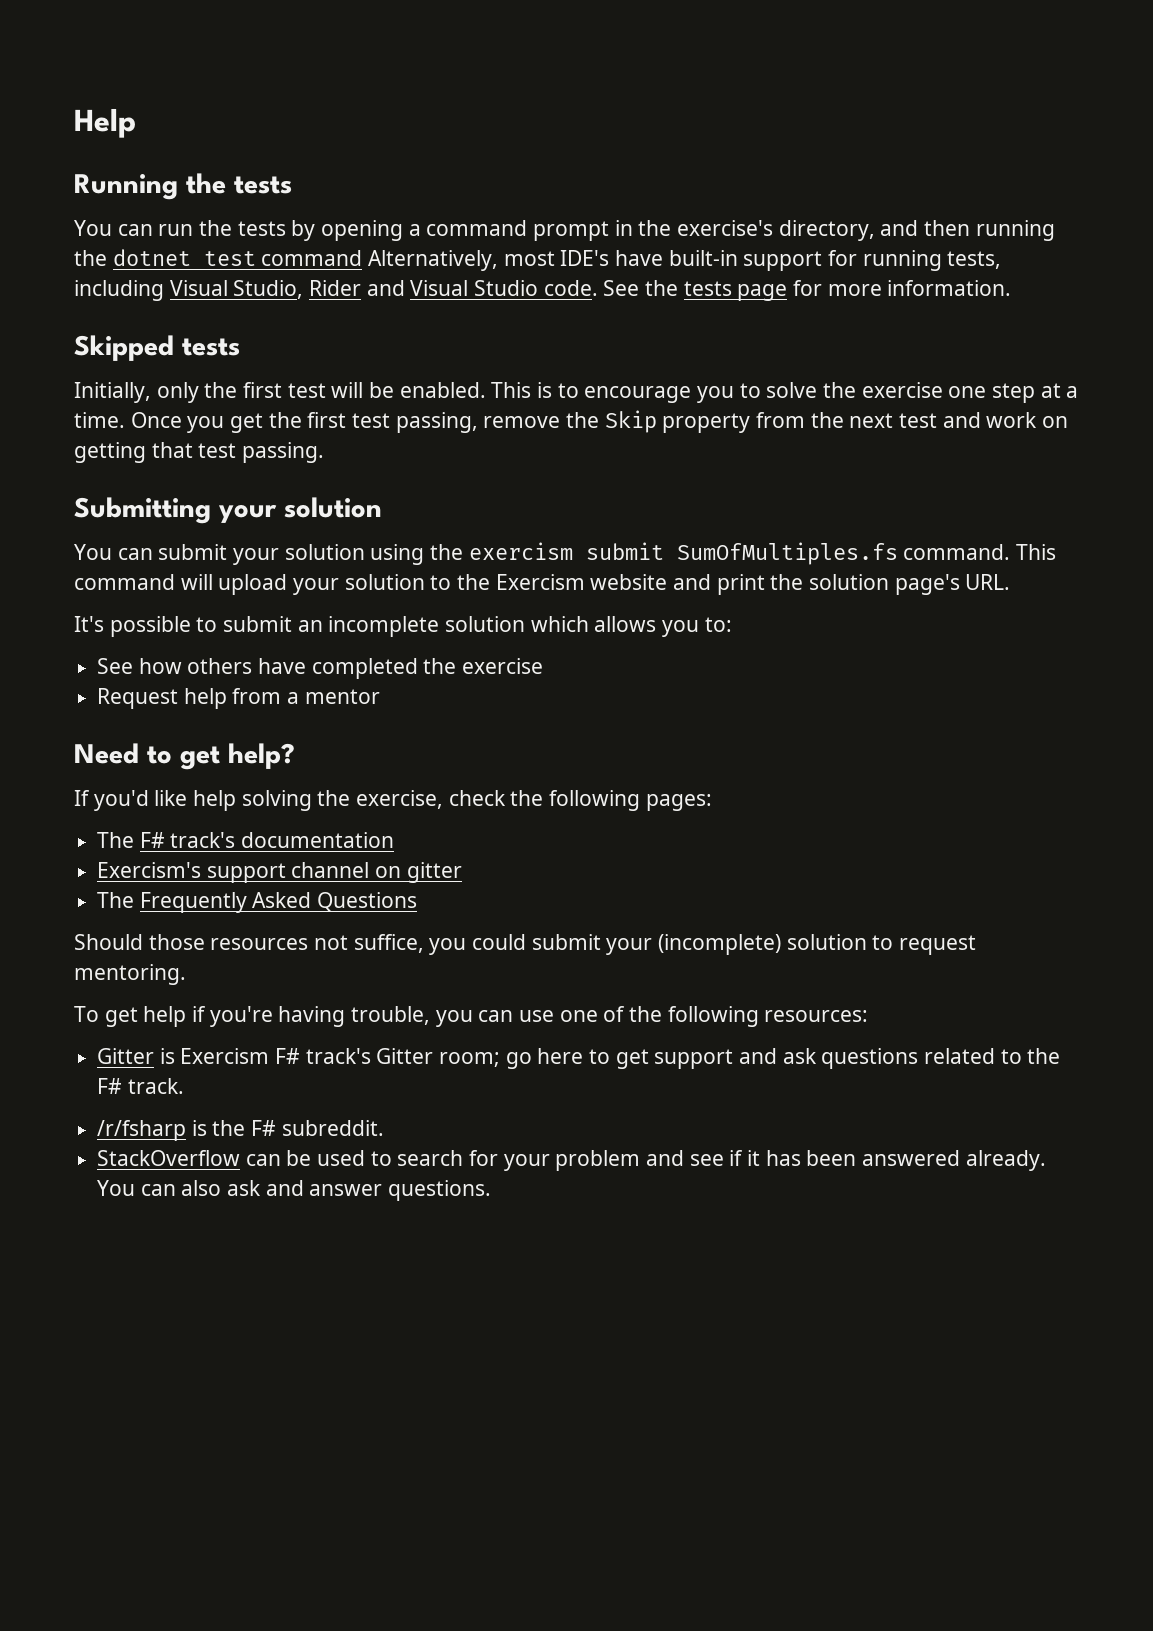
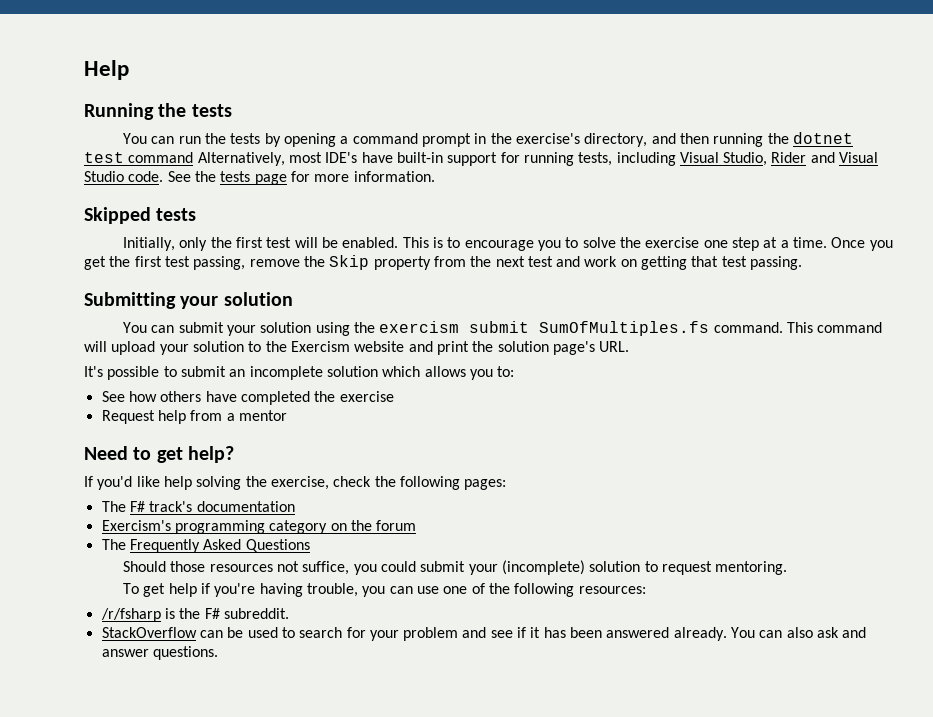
- Exercism's support channel on gitter
+ Exercism's programming category on the forum
- Gitter is Exercism F# track's Gitter room; go here to get support and ask questions related to the F# track.

